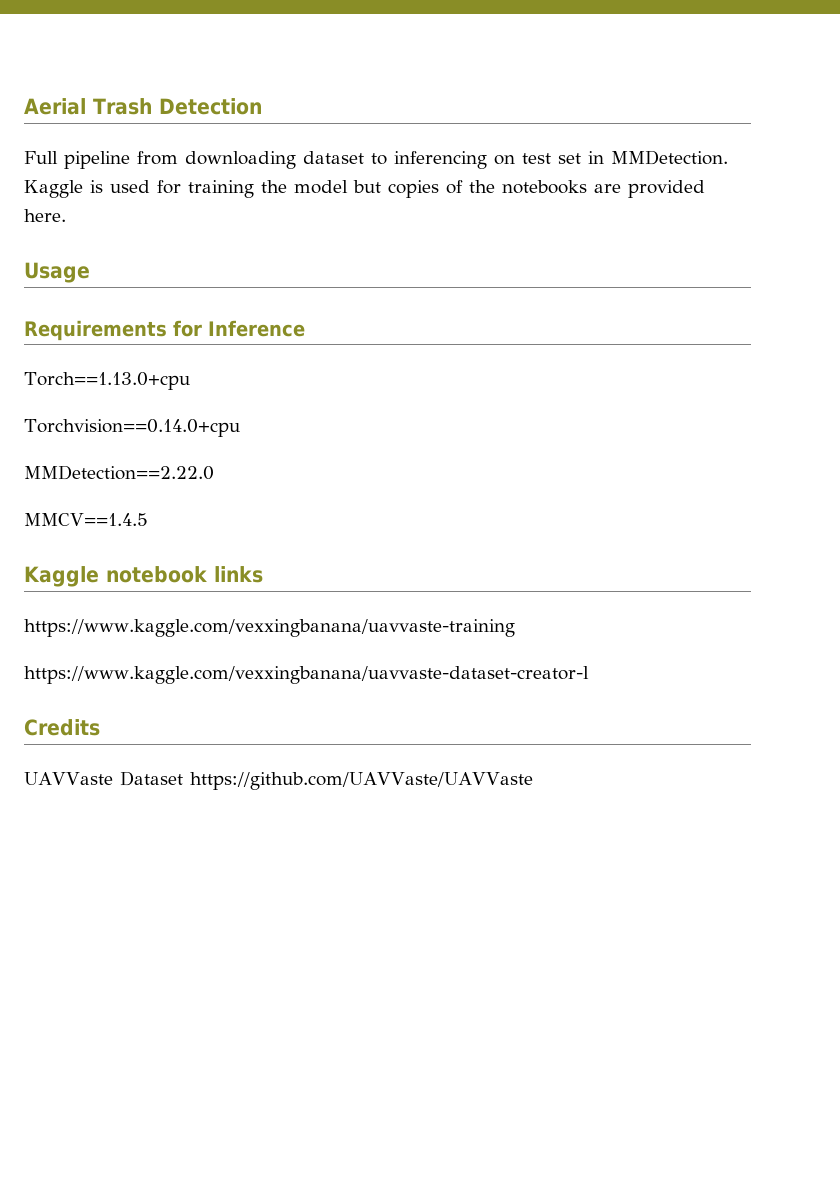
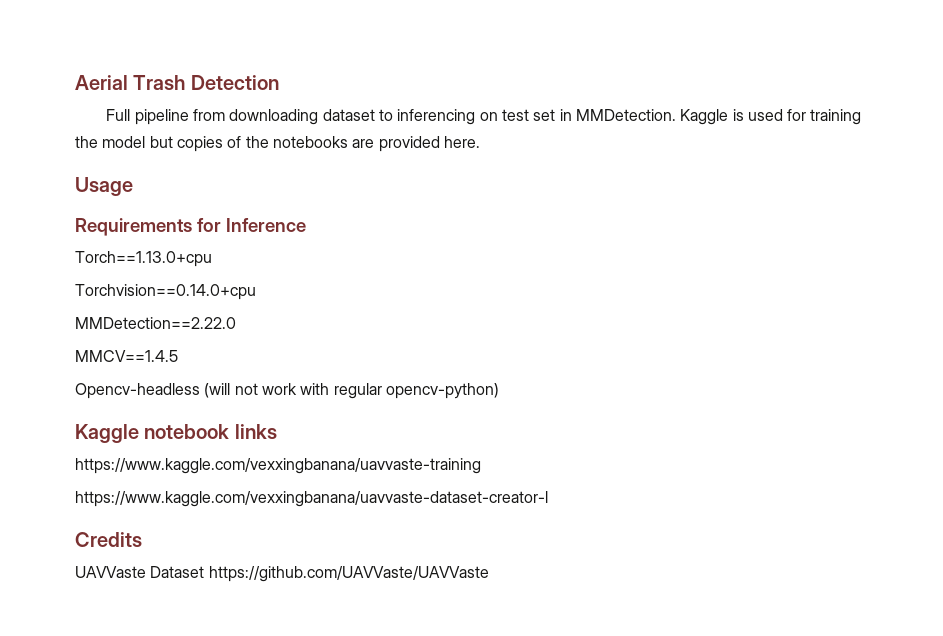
+ Opencv-headless (will not work with regular opencv-python)

